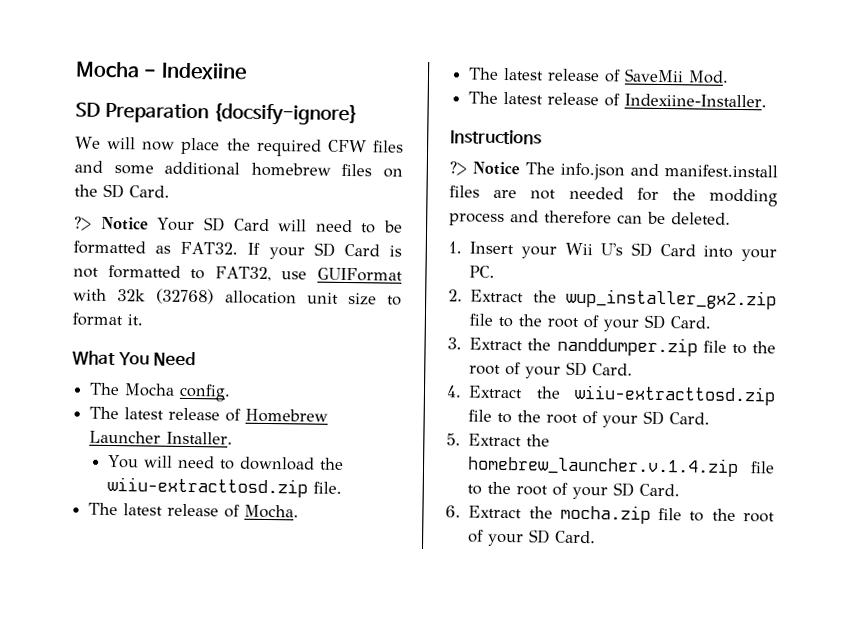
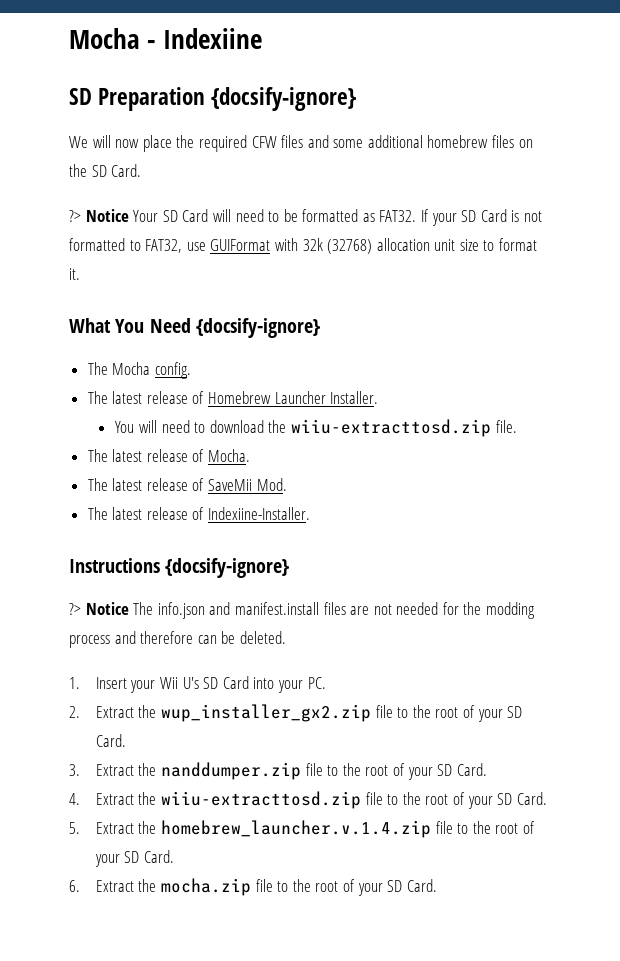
- What You Need
+ What You Need {docsify-ignore}
- Instructions
+ Instructions {docsify-ignore}

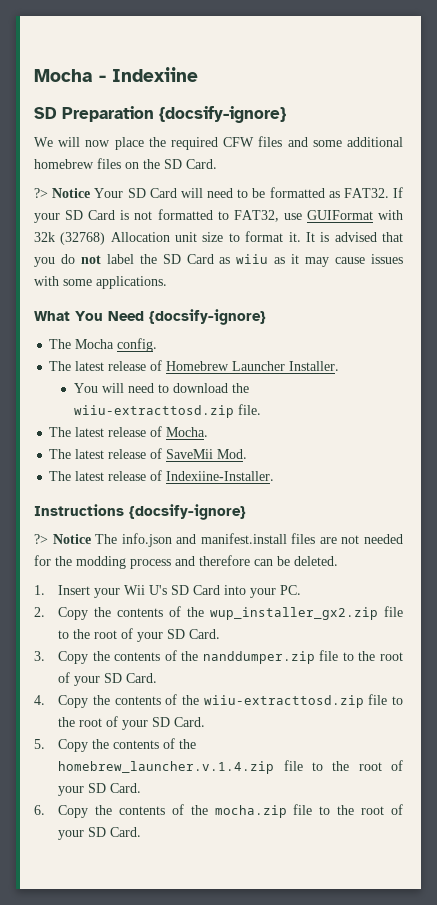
- If your SD Card is not formatted to FAT32, use GUIFormat with 32k (32768) allocation unit size to format it.
+ If your SD Card is not formatted to FAT32, use GUIFormat with 32k (32768) Allocation unit size to format it. It is advised that you do not label the SD Card as wiiu as it may cause issues with some applications.
- 2. Extract the wup_installer_gx2.zip file to the root of your SD Card.
+ 2. Copy the contents of the wup_installer_gx2.zip file to the root of your SD Card.
- 3. Extract the nanddumper.zip file to the root of your SD Card.
+ 3. Copy the contents of the nanddumper.zip file to the root of your SD Card.
- 4. Extract the wiiu-extracttosd.zip file to the root of your SD Card.
+ 4. Copy the contents of the wiiu-extracttosd.zip file to the root of your SD Card.
- 5. Extract the homebrew_launcher.v.1.4.zip file to the root of your SD Card.
+ 5. Copy the contents of the homebrew_launcher.v.1.4.zip file to the root of your SD Card.
- 6. Extract the mocha.zip file to the root of your SD Card.
+ 6. Copy the contents of the mocha.zip file to the root of your SD Card.

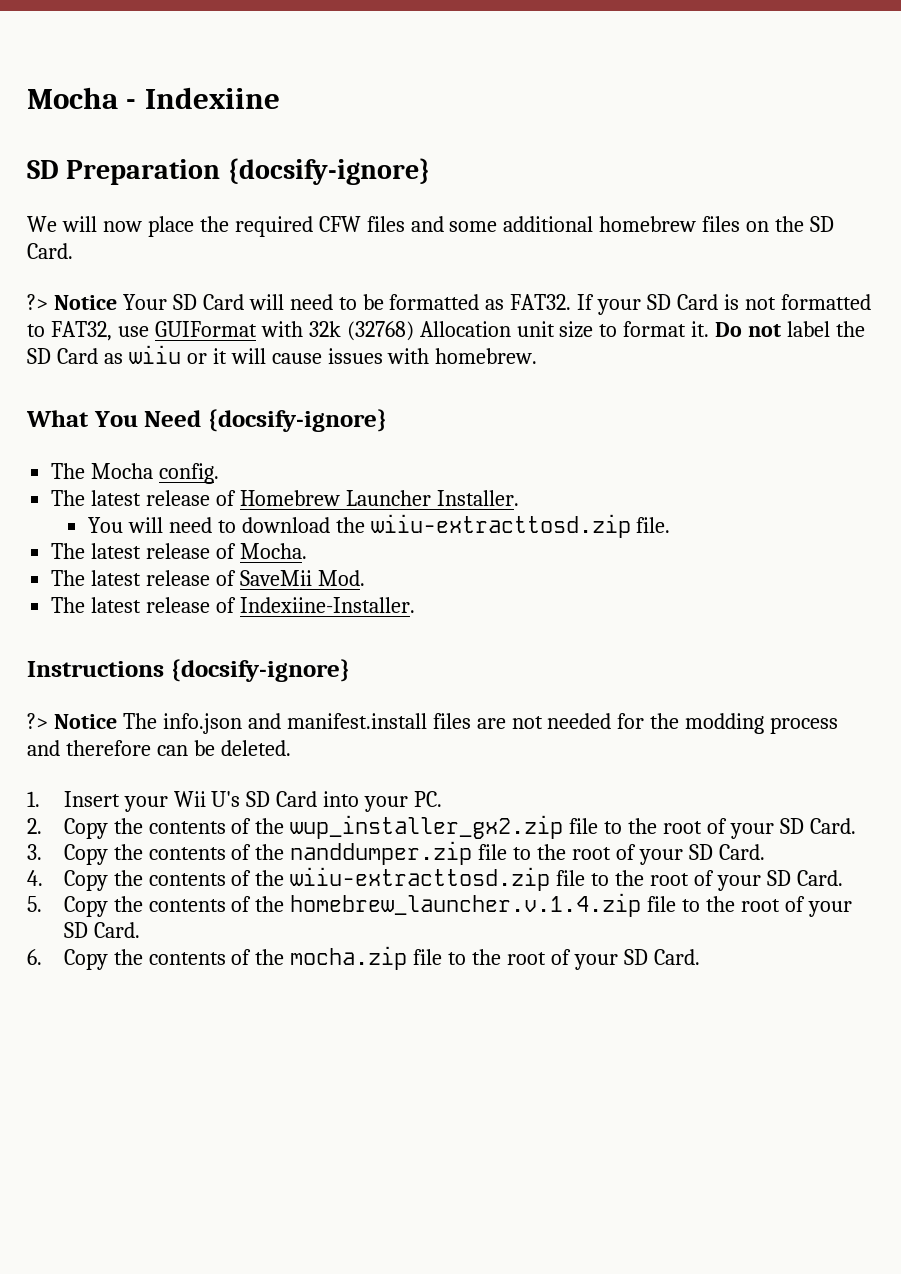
- It is advised that you do not label the SD Card as wiiu as it may cause issues with some applications.
+ Do not label the SD Card as wiiu or it will cause issues with homebrew.

